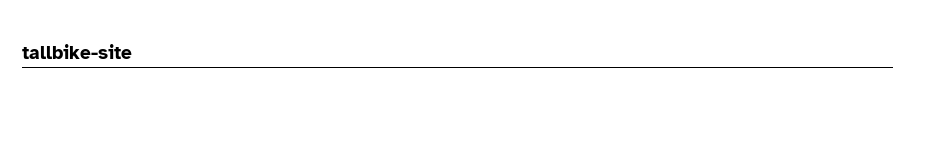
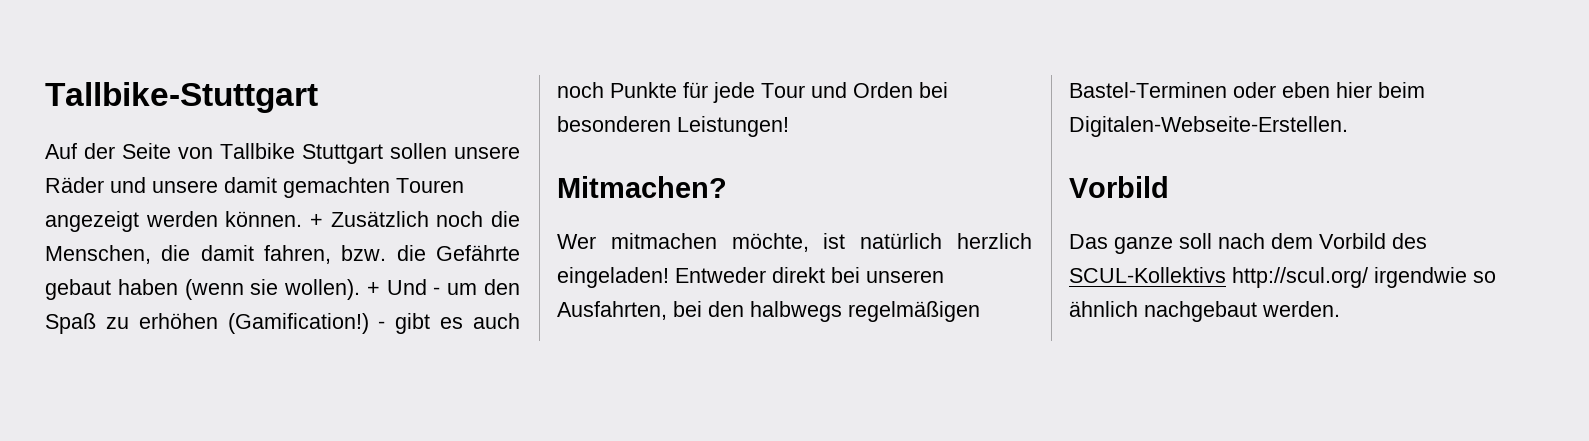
- tallbike-site
+ Tallbike-Stuttgart
+ Auf der Seite von Tallbike Stuttgart sollen unsere Räder und unsere damit gemachten Touren angezeigt werden können. + Zusätzlich noch die Menschen, die damit fahren, bzw. die Gefährte gebaut haben (wenn sie wollen). + Und - um den Spaß zu erhöhen (Gamification!) - gibt es auch noch Punkte für jede Tour und Orden bei besonderen Leistungen!
+ Mitmachen?
+ Wer mitmachen möchte, ist natürlich herzlich eingeladen! Entweder direkt bei unseren Ausfahrten, bei den halbwegs regelmäßigen Bastel-Terminen oder eben hier beim Digitalen-Webseite-Erstellen.
+ Vorbild
+ Das ganze soll nach dem Vorbild des SCUL-Kollektivs http://scul.org/ irgendwie so ähnlich nachgebaut werden.

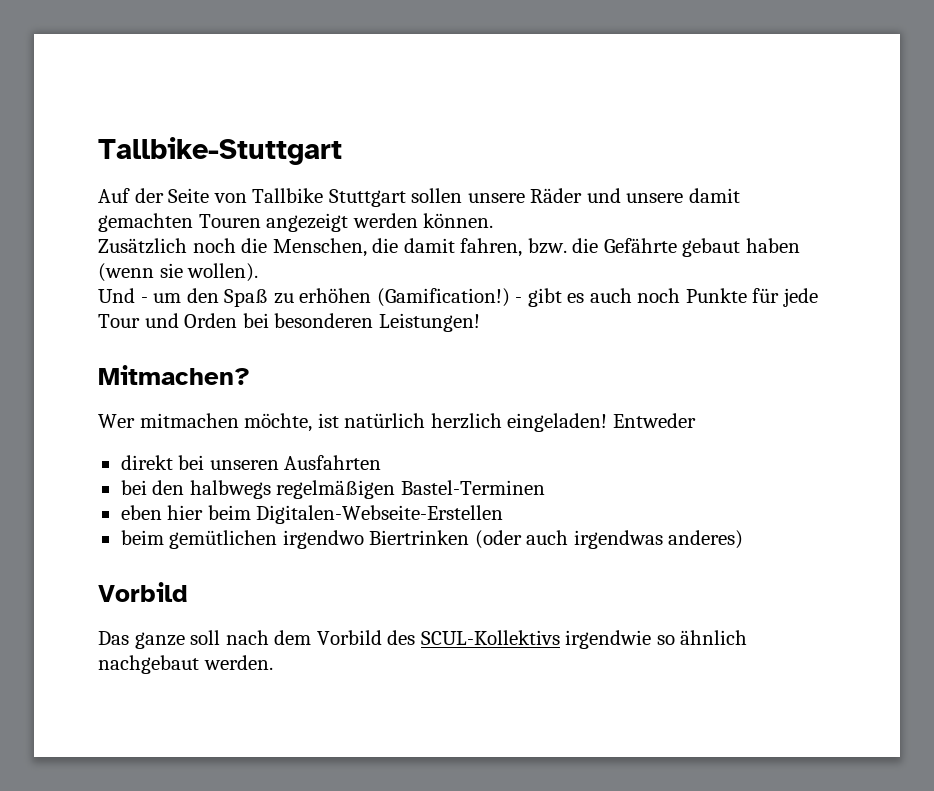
- Auf der Seite von Tallbike Stuttgart sollen unsere Räder und unsere damit gemachten Touren angezeigt werden können. + Zusätzlich noch die Menschen, die damit fahren, bzw. die Gefährte gebaut haben (wenn sie wollen). + Und - um den Spaß zu erhöhen (Gamification!)
+ Auf der Seite von Tallbike Stuttgart sollen unsere Räder und unsere damit gemachten Touren angezeigt werden können.
+ Zusätzlich noch die Menschen, die damit fahren, bzw. die Gefährte gebaut haben (wenn sie wollen).
+ Und - um den Spaß zu erhöhen (Gamification!)
- Entweder direkt bei unseren Ausfahrten, bei den halbwegs regelmäßigen Bastel-Terminen oder eben hier beim Digitalen-Webseite-Erstellen.
+ Entweder
+ direkt bei unseren Ausfahrten
+ bei den halbwegs regelmäßigen Bastel-Terminen
+ eben hier beim Digitalen-Webseite-Erstellen
+ beim gemütlichen irgendwo Biertrinken (oder auch irgendwas anderes)
- Das ganze soll nach dem Vorbild des SCUL-Kollektivs http://scul.org/ irgendwie so ähnlich nachgebaut werden.
+ Das ganze soll nach dem Vorbild des SCUL-Kollektivs irgendwie so ähnlich nachgebaut werden.

